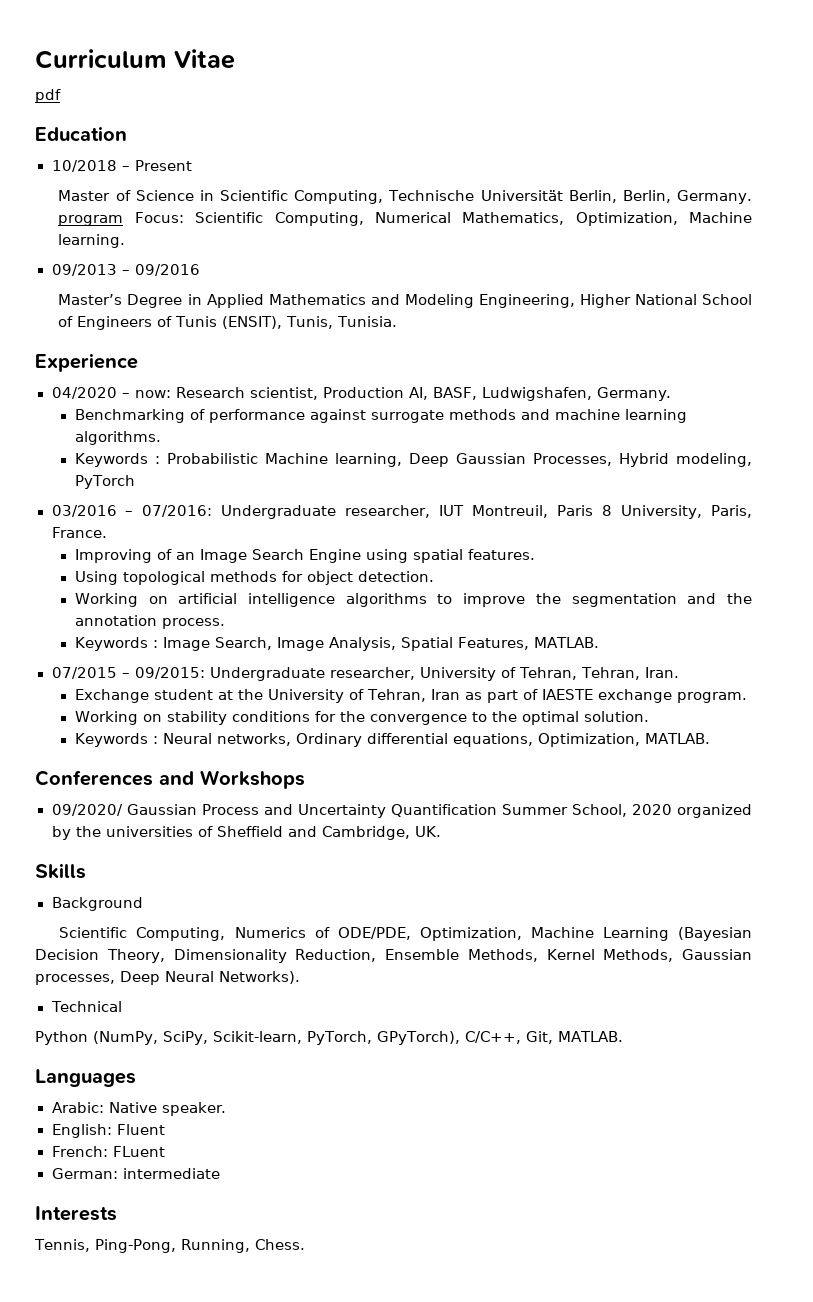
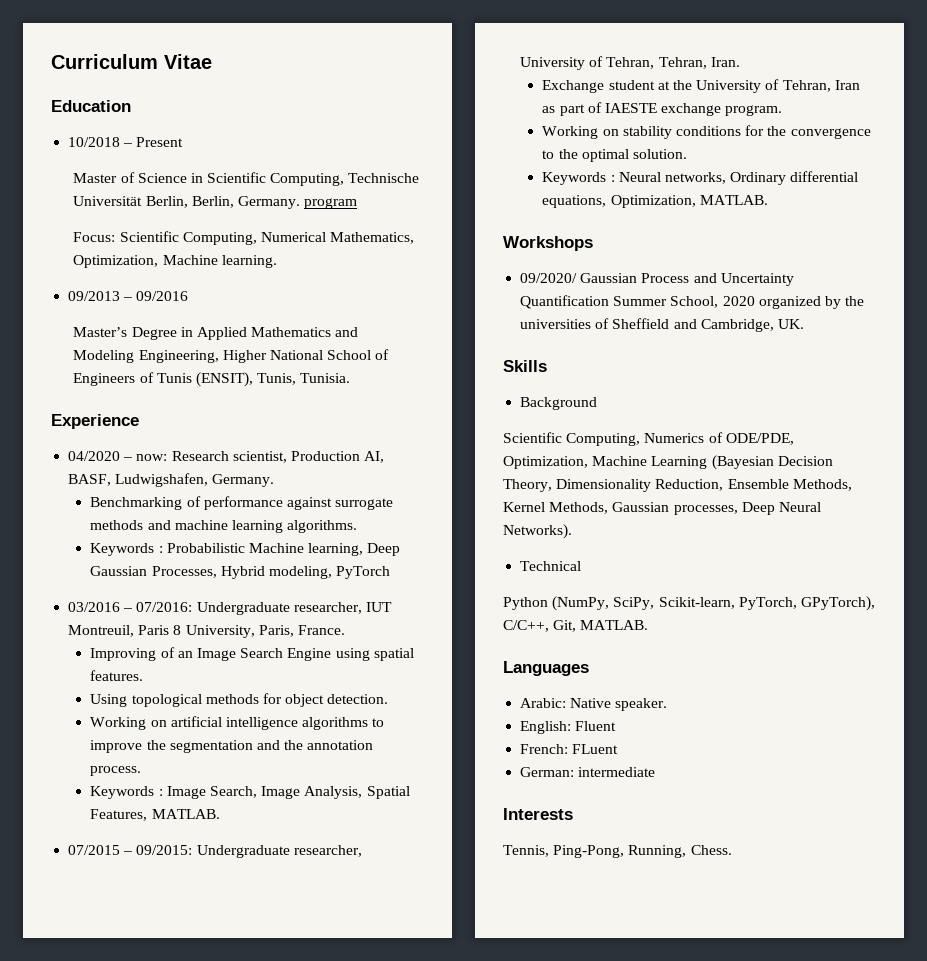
- pdf
- Master of Science in Scientific Computing, Technische Universität Berlin, Berlin, Germany. program Focus: Scientific Computing, Numerical Mathematics, Optimization, Machine learning.
+ Master of Science in Scientific Computing, Technische Universität Berlin, Berlin, Germany. program
+ Focus: Scientific Computing, Numerical Mathematics, Optimization, Machine learning.
- Conferences and Workshops
+ Workshops

